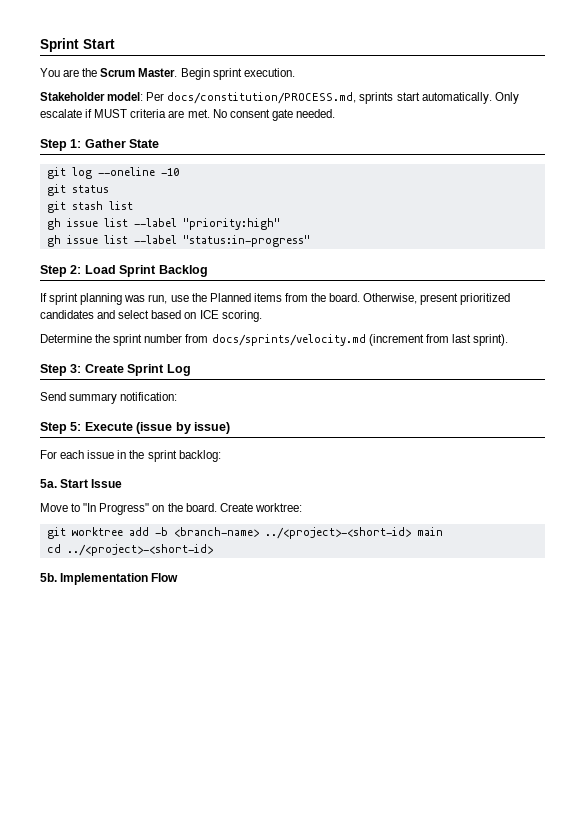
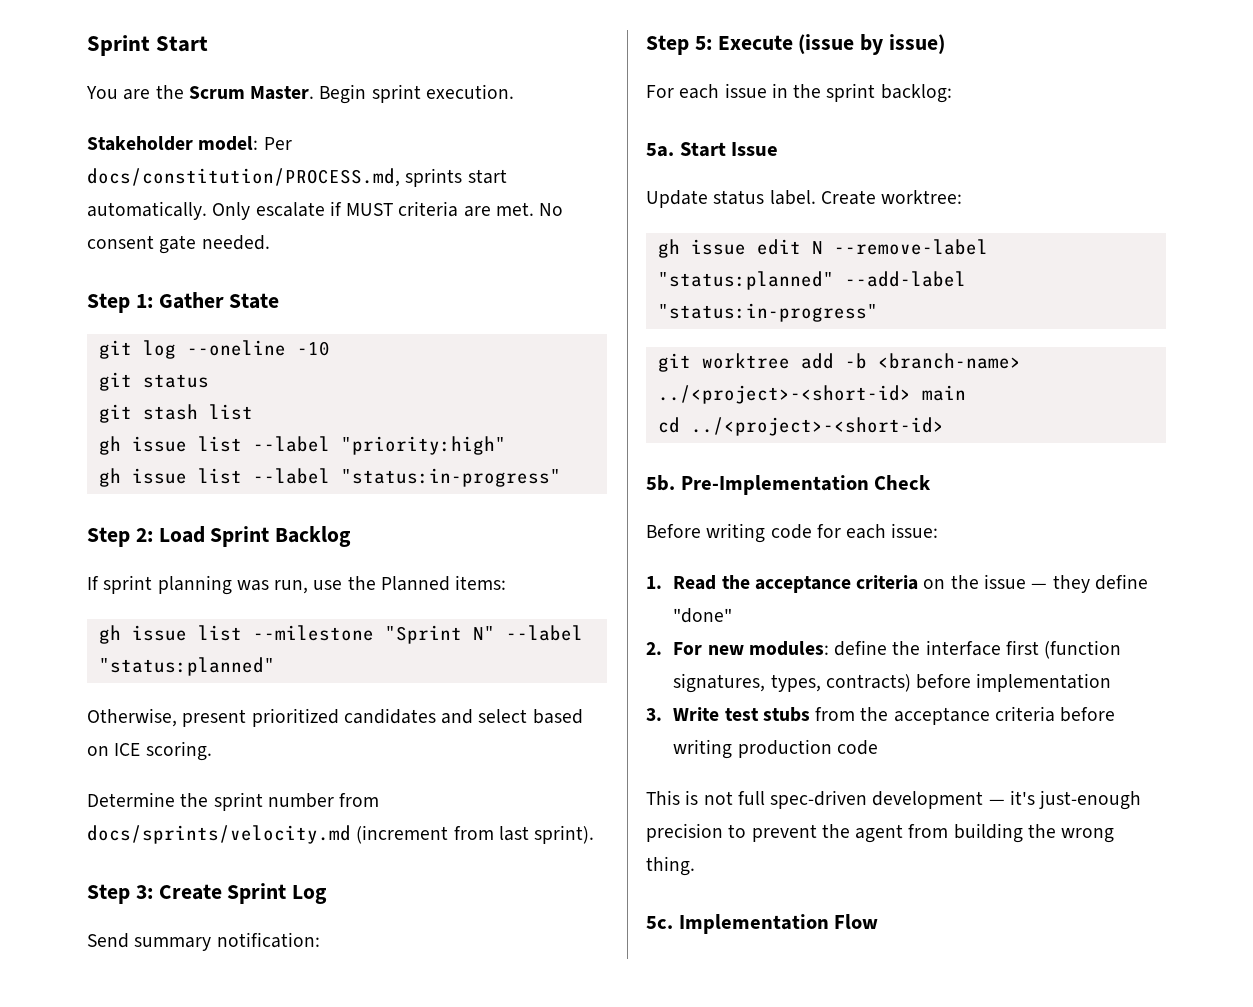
- If sprint planning was run, use the Planned items from the board. Otherwise, present prioritized candidates and select based on ICE scoring.
+ If sprint planning was run, use the Planned items:
+ gh issue list --milestone "Sprint N" --label "status:planned"
+ Otherwise, present prioritized candidates and select based on ICE scoring.
- Move to "In Progress" on the board. Create worktree:
+ Update status label. Create worktree:
+ gh issue edit N --remove-label "status:planned" --add-label "status:in-progress"
+ Pre-Implementation Check
+ Before writing code for each issue:
+ 1. Read the acceptance criteria on the issue — they define "done"
+ 2. For new modules: define the interface first (function signatures, types, contracts) before implementation
+ 3. Write test stubs from the acceptance criteria before writing production code
+ This is not full spec-driven development — it's just-enough precision to prevent the agent from building the wrong thing.
+ 5c.

